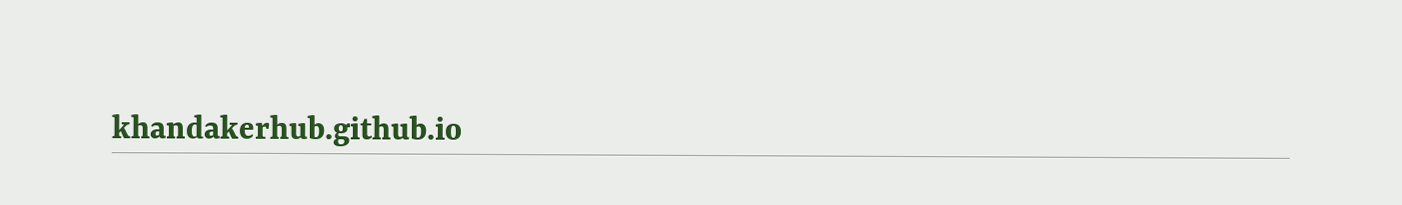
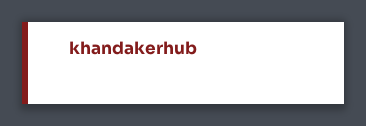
- khandakerhub.github.io
+ khandakerhub

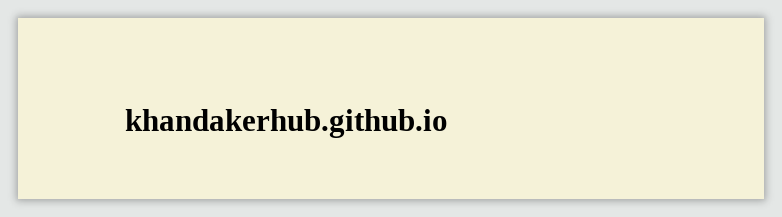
- khandakerhub
+ khandakerhub.github.io

